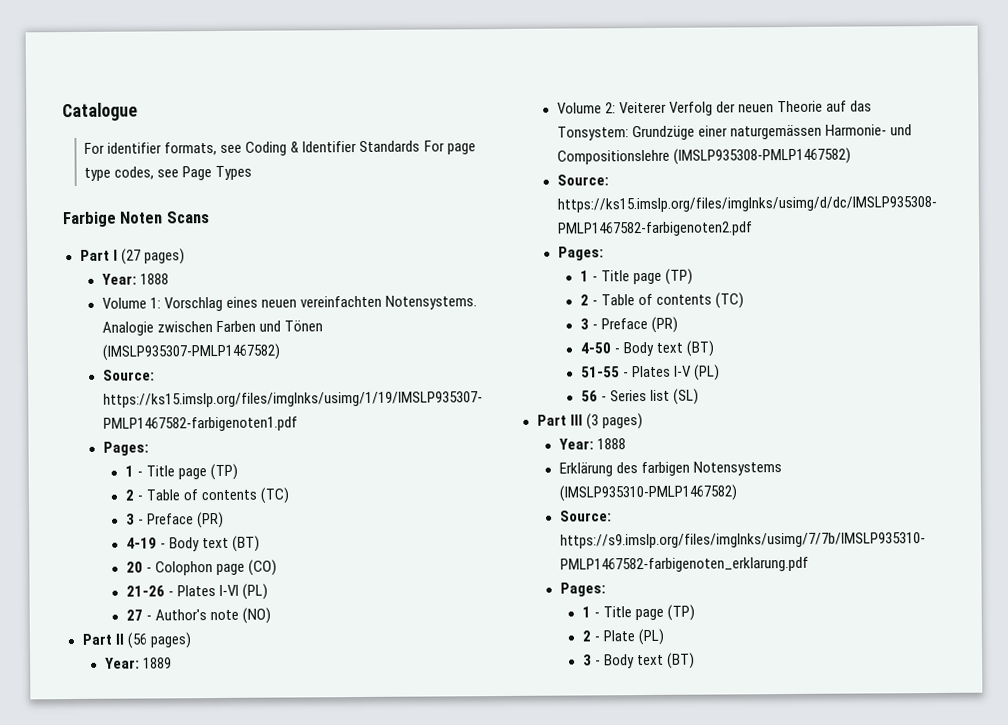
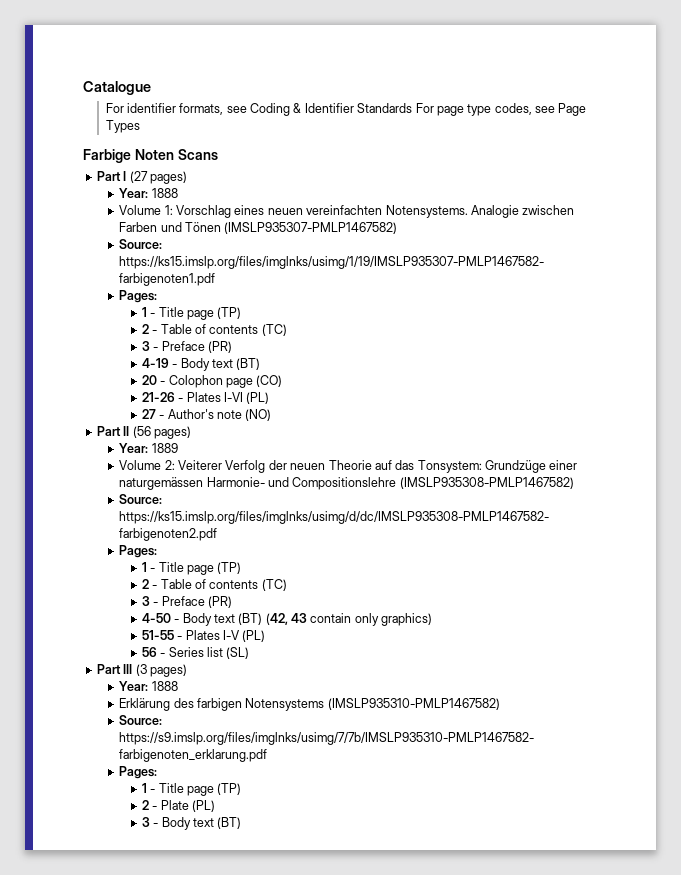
- 4-50 - Body text (BT)
+ 4-50 - Body text (BT) (42, 43 contain only graphics)

